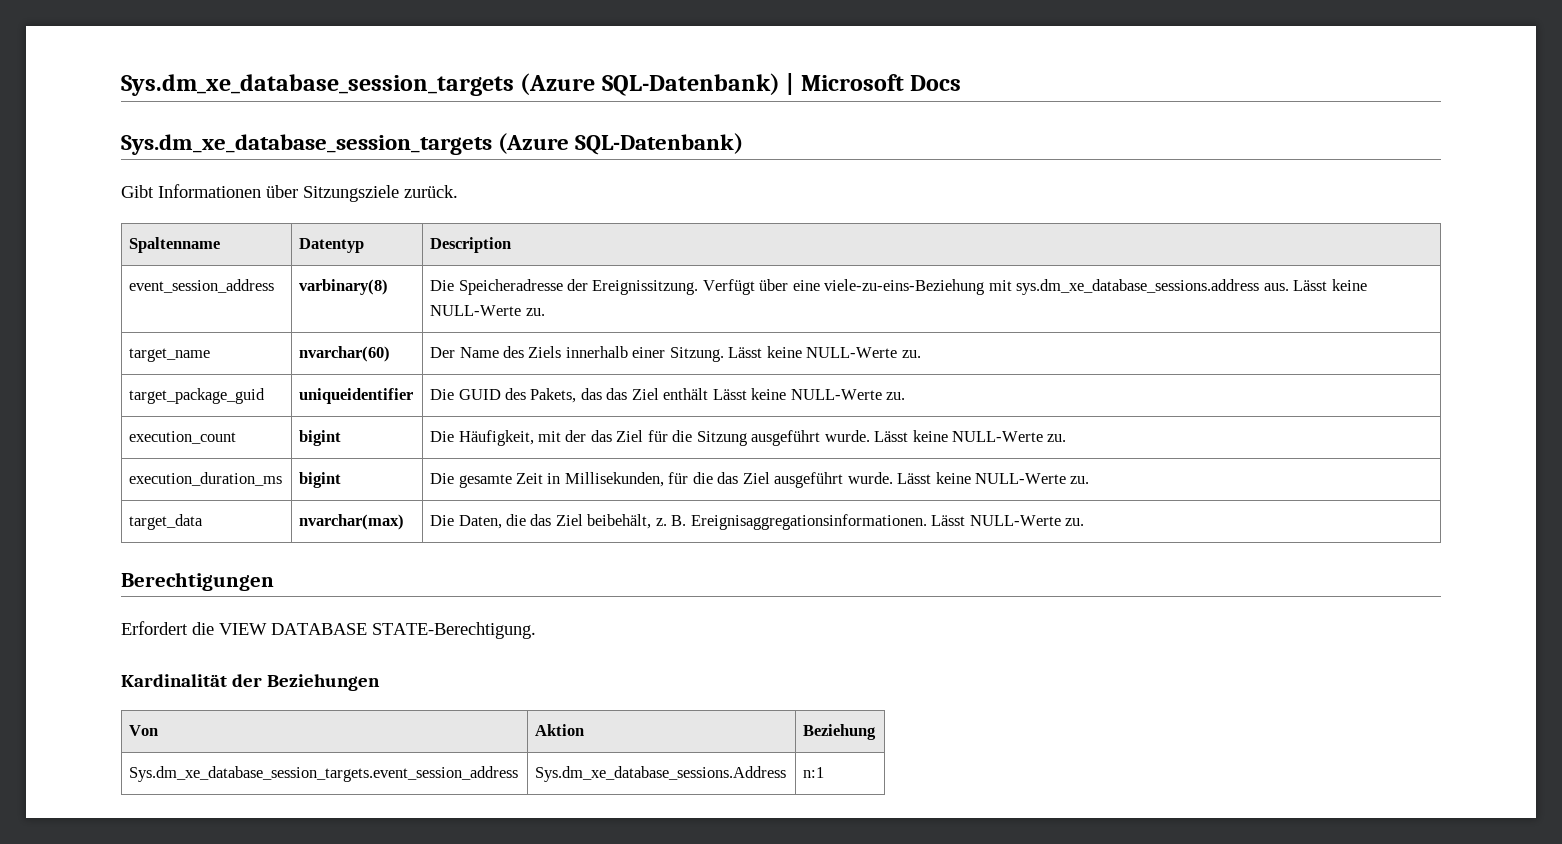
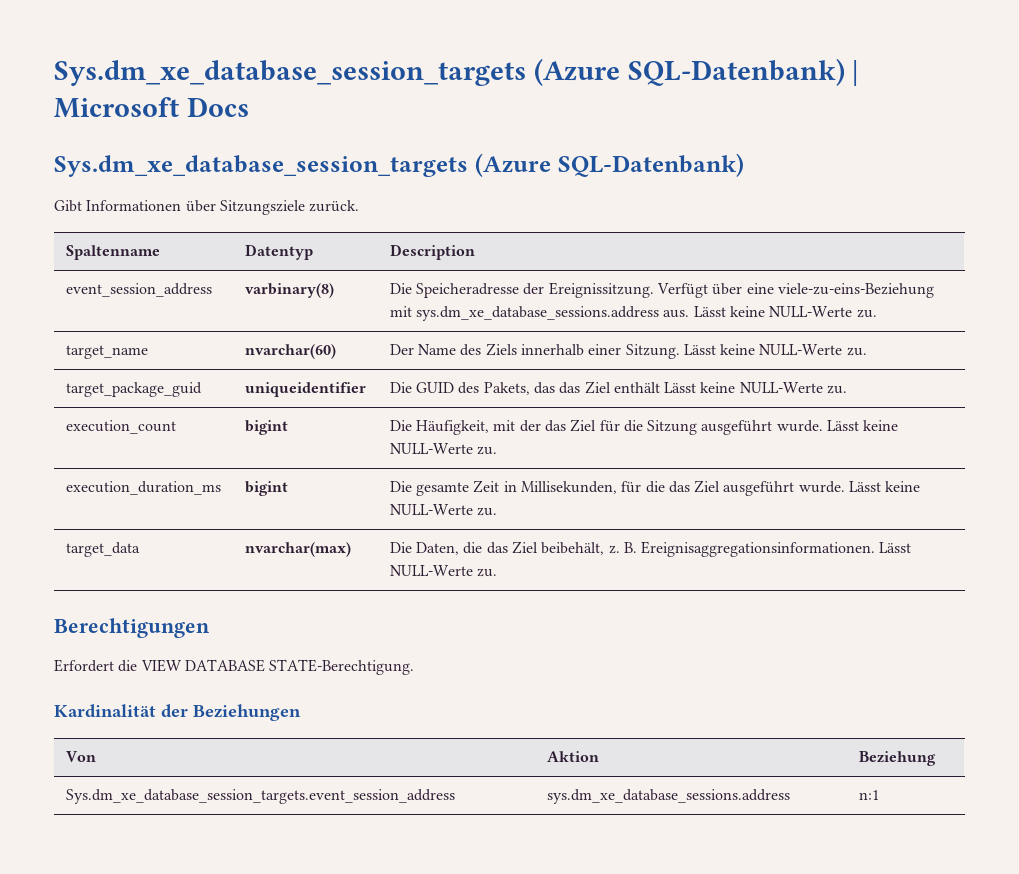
- Sys.dm_xe_database_session_targets.event_session_address | Sys.dm_xe_database_sessions.Address | n:1
+ Sys.dm_xe_database_session_targets.event_session_address | sys.dm_xe_database_sessions.address | n:1

